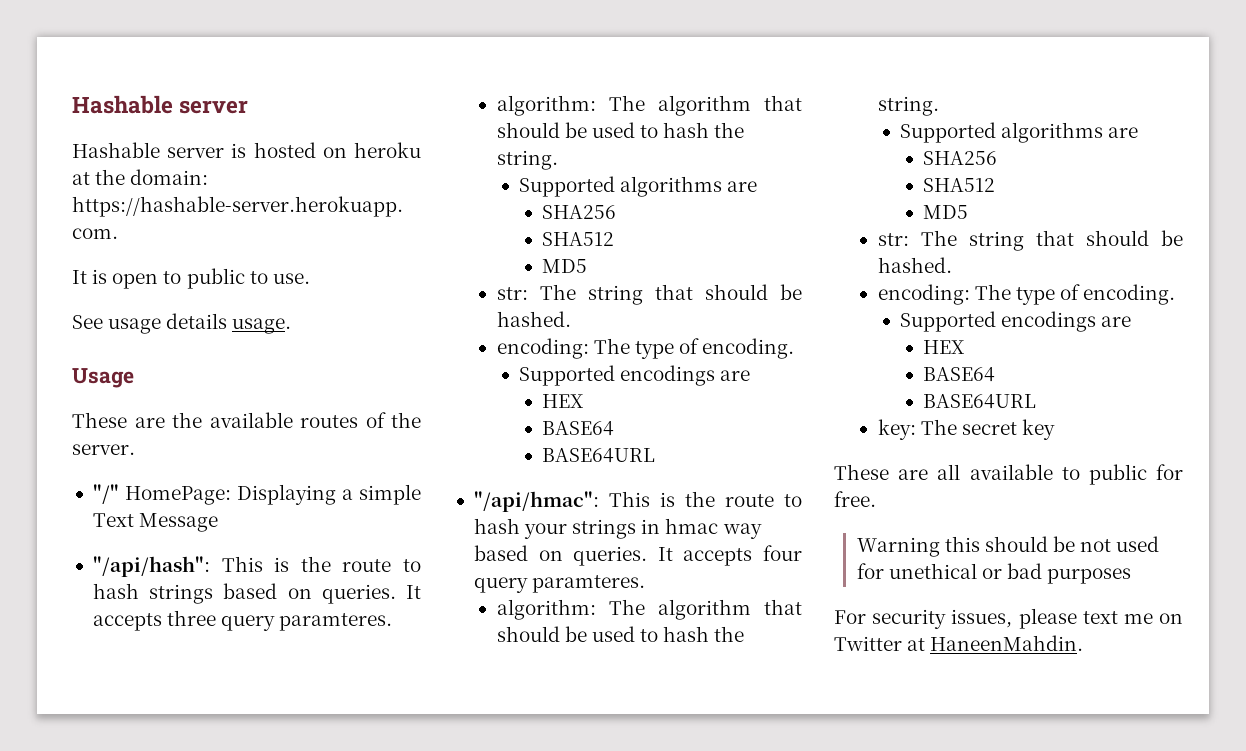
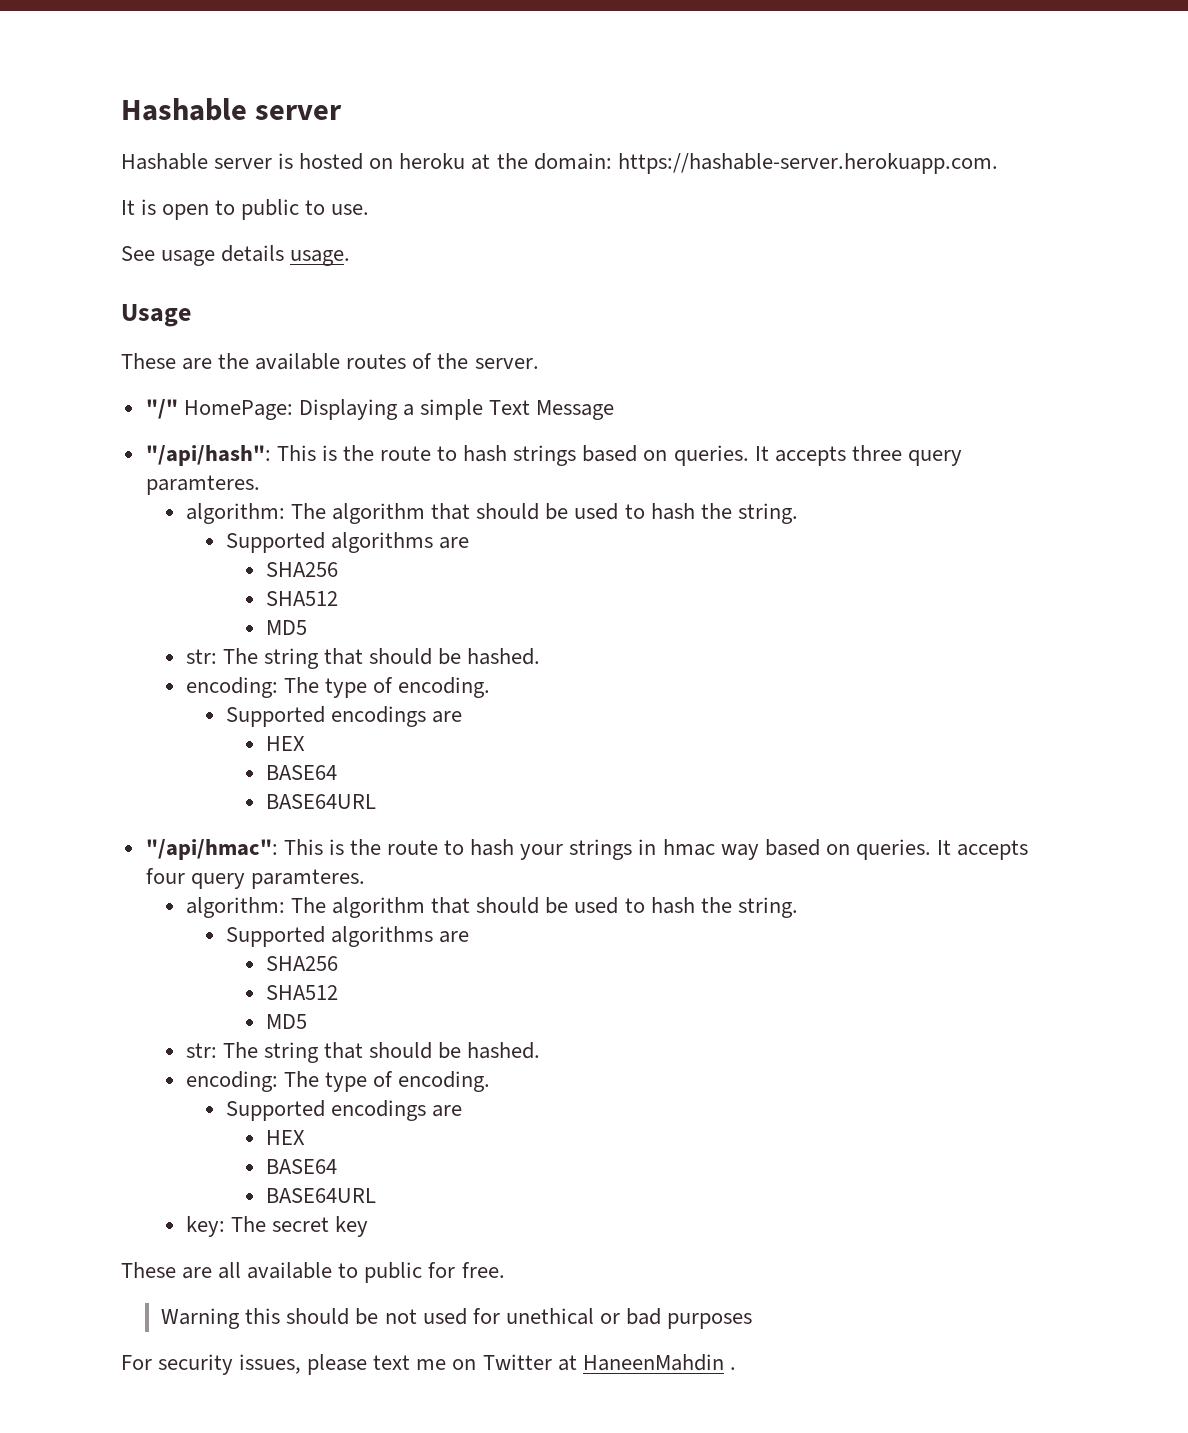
- For security issues, please text me on Twitter at HaneenMahdin.
+ For security issues, please text me on Twitter at HaneenMahdin .

